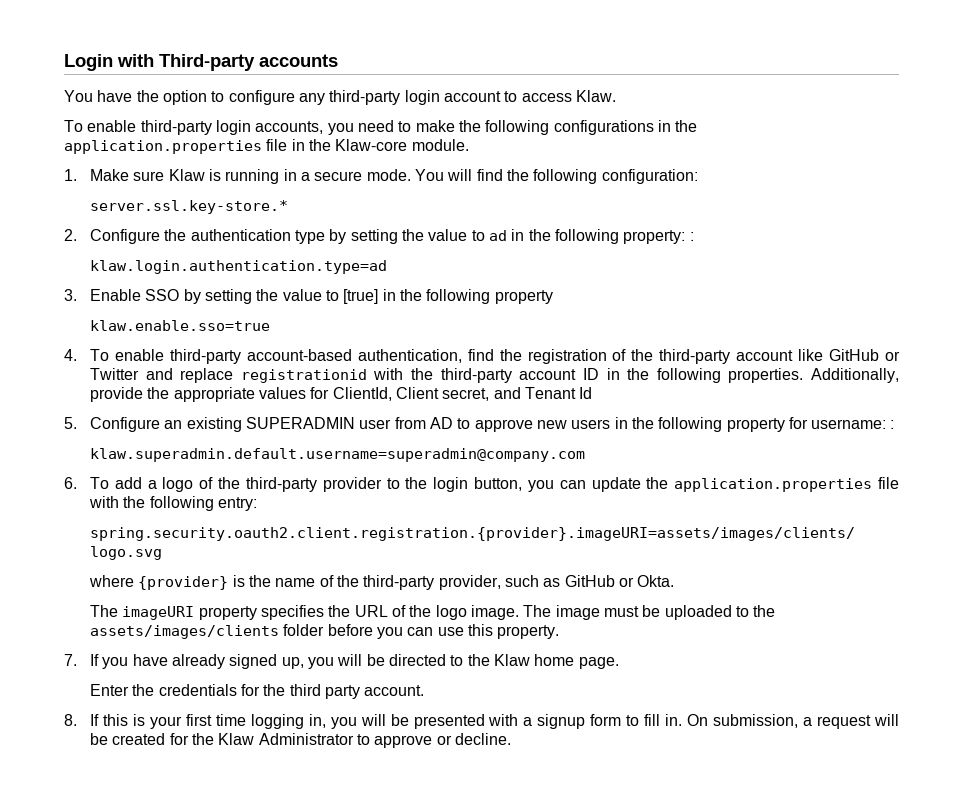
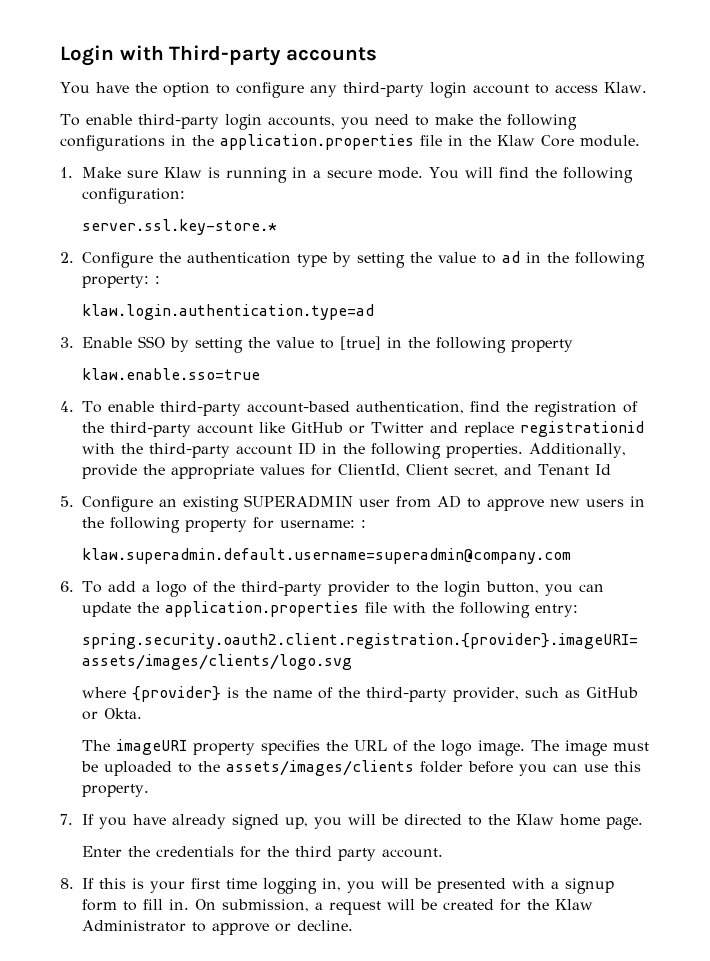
- To enable third-party login accounts, you need to make the following configurations in the application.properties file in the Klaw-core module.
+ To enable third-party login accounts, you need to make the following configurations in the application.properties file in the Klaw Core module.

